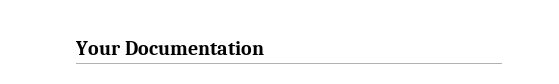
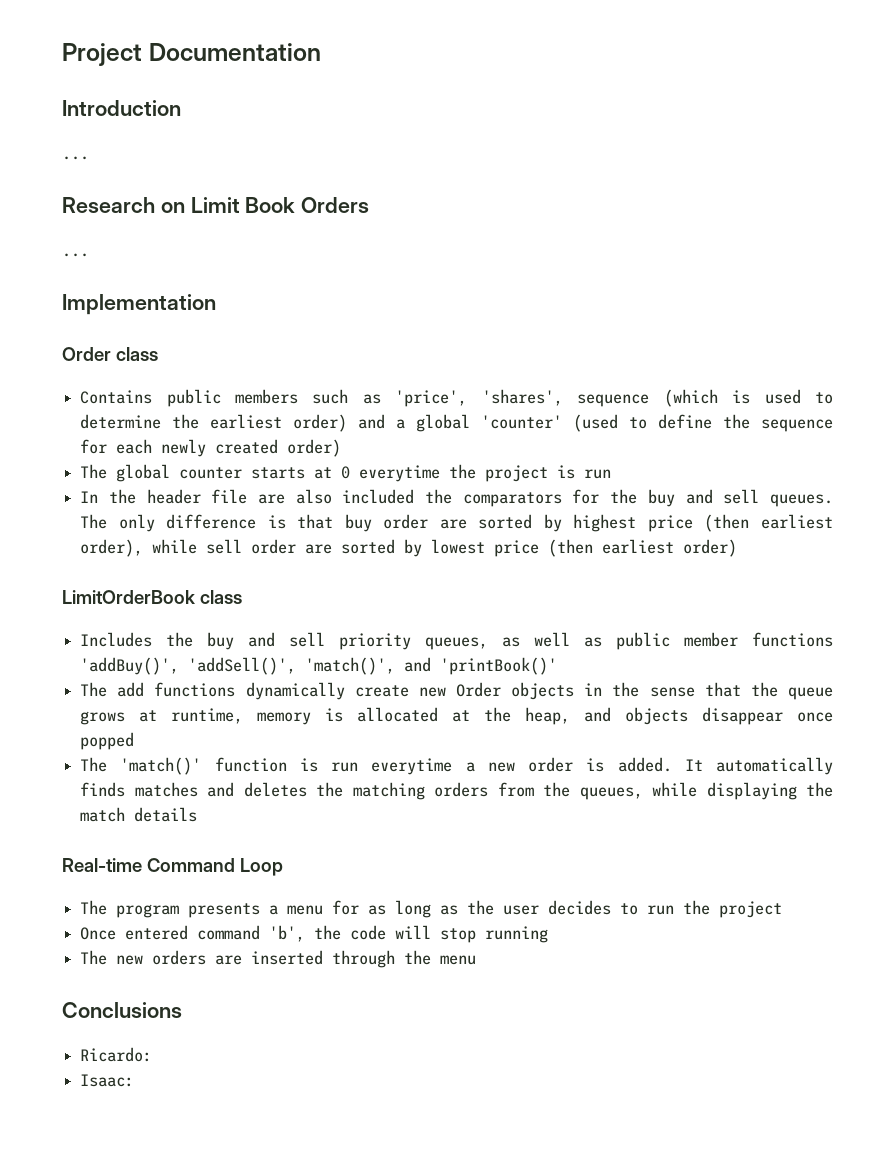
- Your Documentation
+ Project Documentation
+ Introduction
+ ...
+ Research on Limit Book Orders
+ ...
+ Implementation
+ Order class
+ Contains public members such as 'price', 'shares', sequence (which is used to determine the earliest order) and a global 'counter' (used to define the sequence for each newly created order)
+ The global counter starts at 0 everytime the project is run
+ In the header file are also included the comparators for the buy and sell queues. The only difference is that buy order are sorted by highest price (then earliest order), while sell order are sorted by lowest price (then earliest order)
+ LimitOrderBook class
+ Includes the buy and sell priority queues, as well as public member functions 'addBuy()', 'addSell()', 'match()', and 'printBook()'
+ The add functions dynamically create new Order objects in the sense that the queue grows at runtime, memory is allocated at the heap, and objects disappear once popped
+ The 'match()' function is run everytime a new order is added. It automatically finds matches and deletes the matching orders from the queues, while displaying the match details
+ Real-time Command Loop
+ The program presents a menu for as long as the user decides to run the project
+ Once entered command 'b', the code will stop running
+ The new orders are inserted through the menu
+ Conclusions
+ Ricardo:
+ Isaac:

